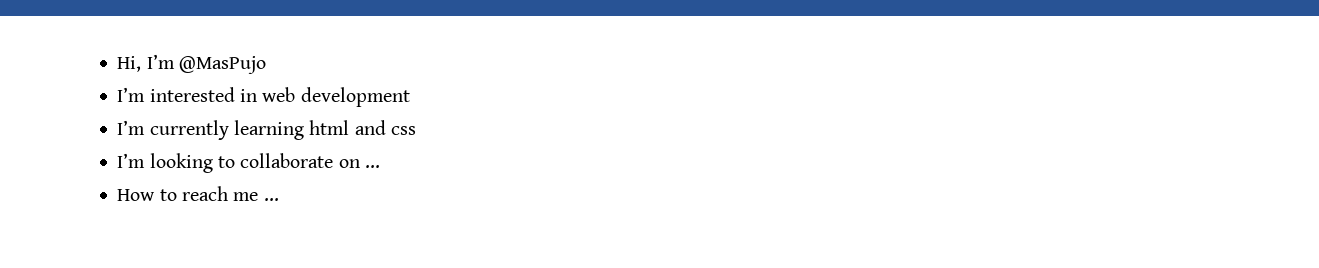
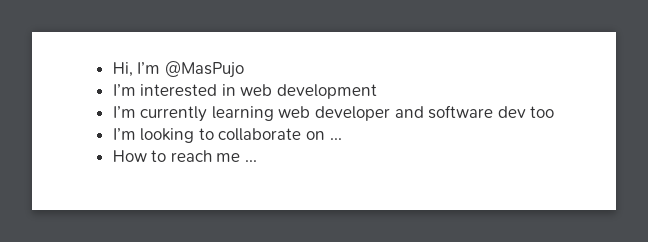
- I’m currently learning html and css
+ I’m currently learning web developer and software dev too

